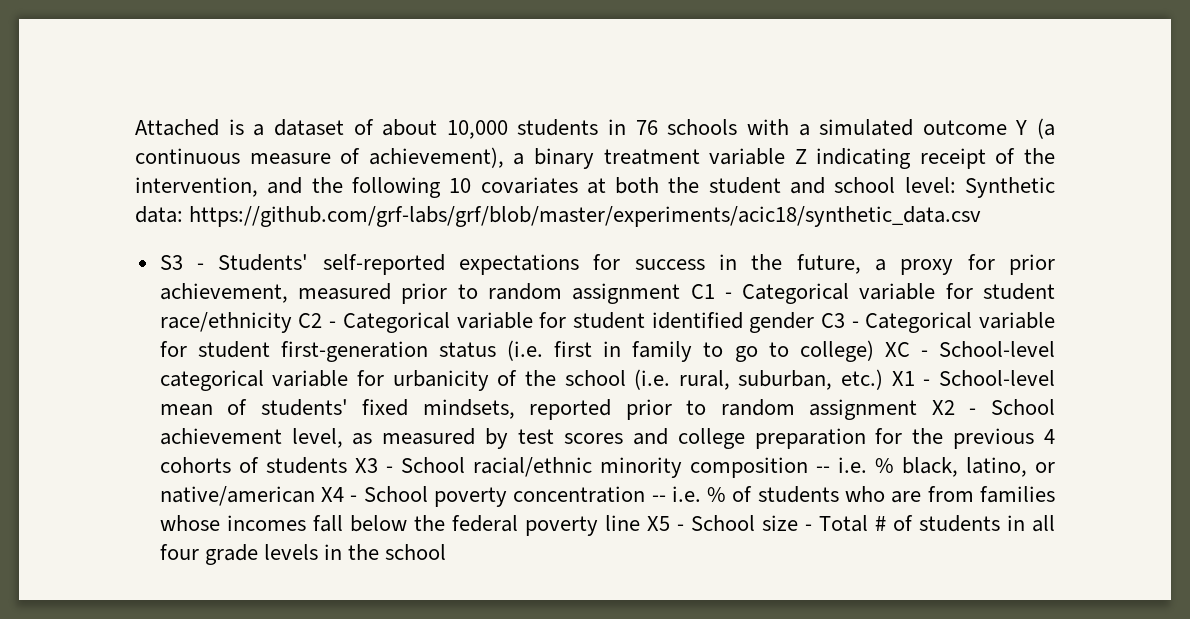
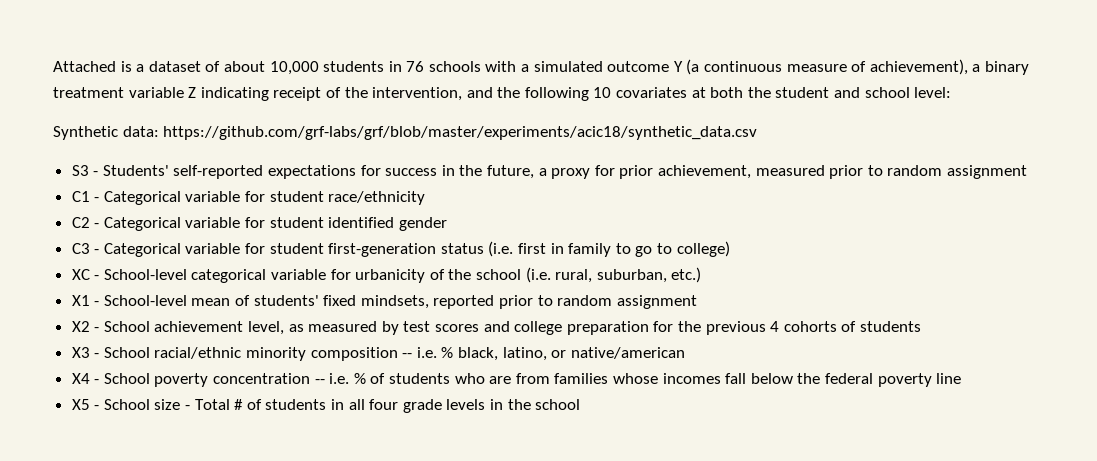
- Attached is a dataset of about 10,000 students in 76 schools with a simulated outcome Y (a continuous measure of achievement), a binary treatment variable Z indicating receipt of the intervention, and the following 10 covariates at both the student and school level: Synthetic data: https://github.com/grf-labs/grf/blob/master/experiments/acic18/synthetic_data.csv
+ Attached is a dataset of about 10,000 students in 76 schools with a simulated outcome Y (a continuous measure of achievement), a binary treatment variable Z indicating receipt of the intervention, and the following 10 covariates at both the student and school level:
+ Synthetic data: https://github.com/grf-labs/grf/blob/master/experiments/acic18/synthetic_data.csv
- S3 - Students' self-reported expectations for success in the future, a proxy for prior achievement, measured prior to random assignment C1 - Categorical variable for student race/ethnicity C2 - Categorical variable for student identified gender C3 - Categorical variable for student first-generation status (i.e. first in family to go to college) XC - School-level categorical variable for urbanicity of the school (i.e. rural, suburban, etc.) X1 - School-level mean of students' fixed mindsets, reported prior to random assignment X2 - School achievement level, as measured by test scores and college preparation for the previous 4 cohorts of students X3 - School racial/ethnic minority composition -- i.e. % black, latino, or native/american X4 - School poverty concentration -- i.e. % of students who are from families whose incomes fall below the federal poverty line X5 - School size - Total # of students in all four grade levels in the school
+ S3 - Students' self-reported expectations for success in the future, a proxy for prior achievement, measured prior to random assignment
+ C1 - Categorical variable for student race/ethnicity
+ C2 - Categorical variable for student identified gender
+ C3 - Categorical variable for student first-generation status (i.e. first in family to go to college)
+ XC - School-level categorical variable for urbanicity of the school (i.e. rural, suburban, etc.)
+ X1 - School-level mean of students' fixed mindsets, reported prior to random assignment
+ X2 - School achievement level, as measured by test scores and college preparation for the previous 4 cohorts of students
+ X3 - School racial/ethnic minority composition -- i.e. % black, latino, or native/american
+ X4 - School poverty concentration -- i.e. % of students who are from families whose incomes fall below the federal poverty line
+ X5 - School size - Total # of students in all four grade levels in the school

